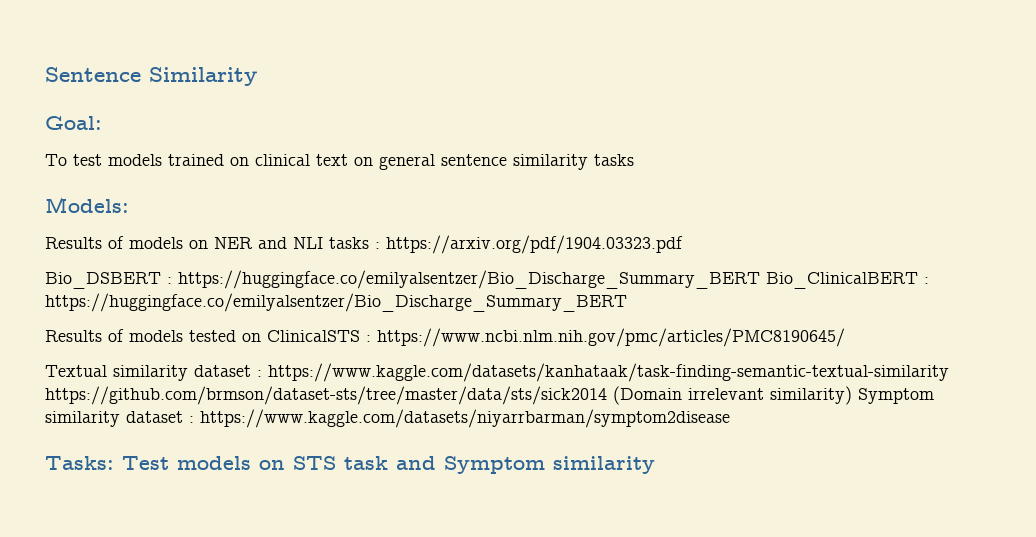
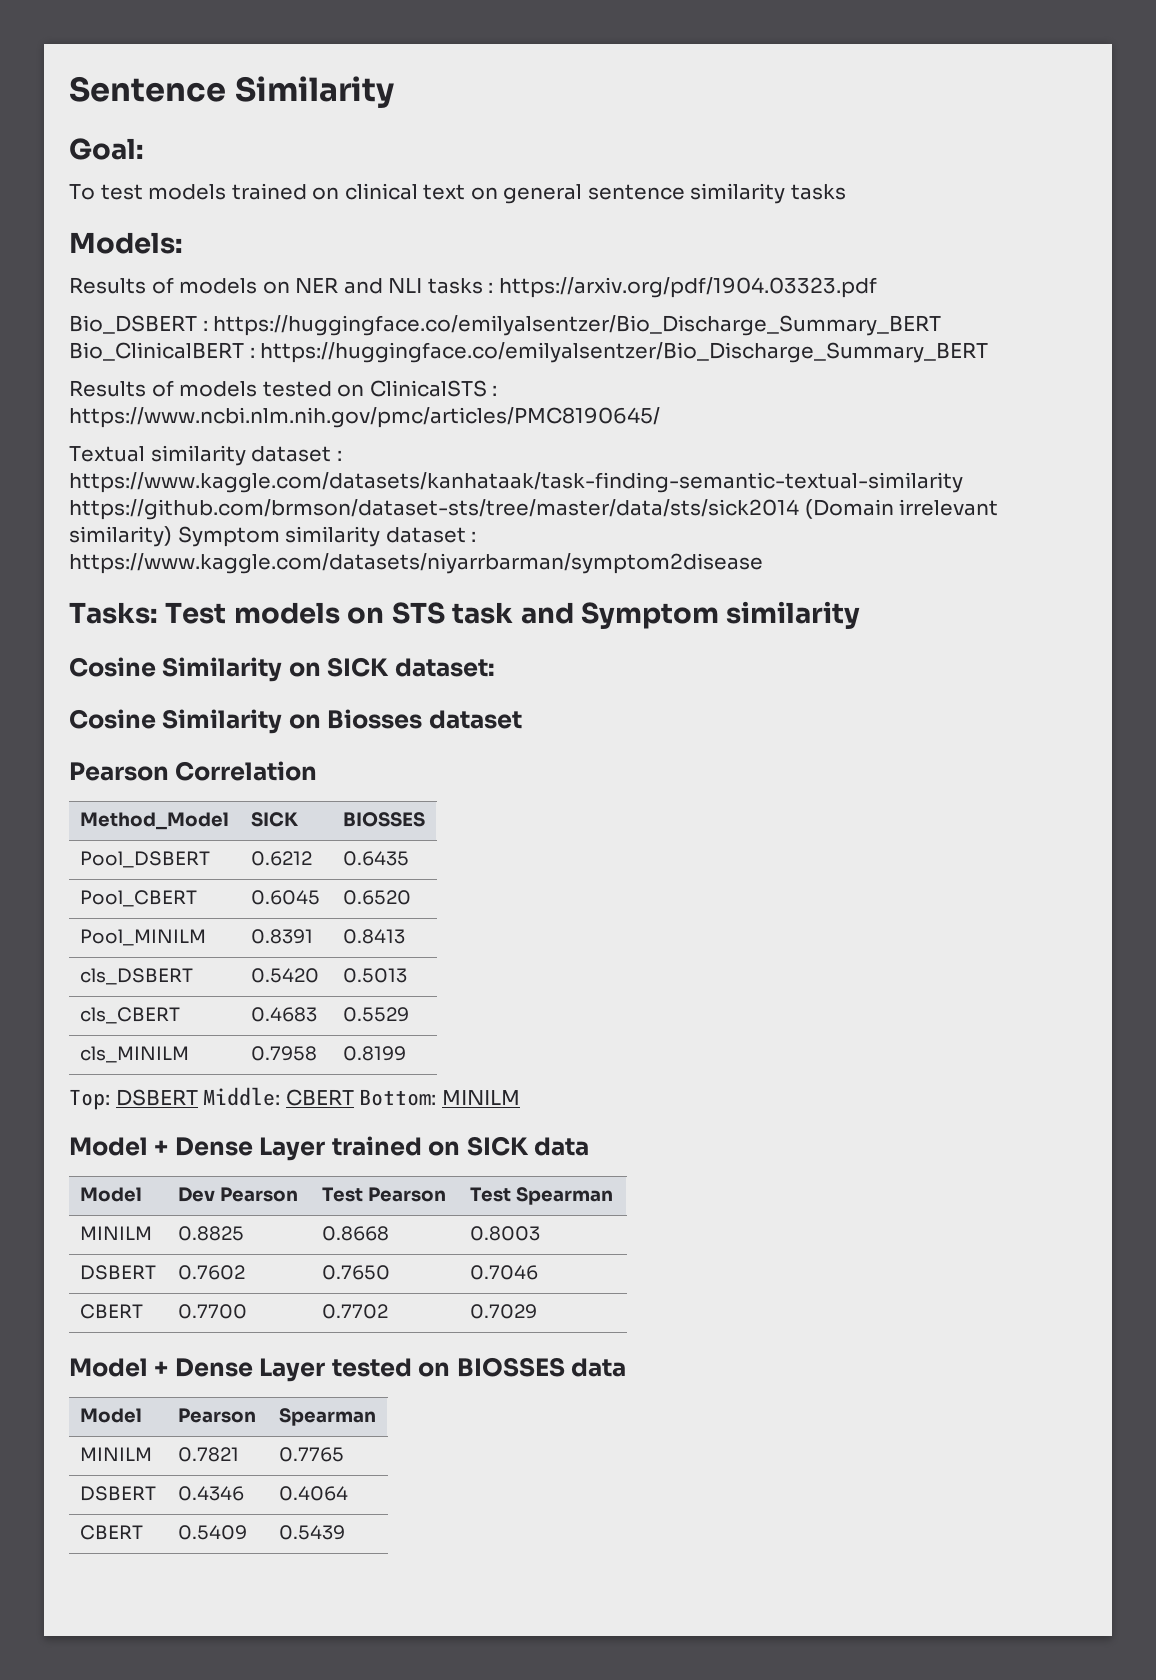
+ Cosine Similarity on SICK dataset:
+ Cosine Similarity on Biosses dataset
+ Pearson Correlation
+ Method_Model | SICK | BIOSSES
+ Pool_DSBERT | 0.6212 | 0.6435
+ Pool_CBERT | 0.6045 | 0.6520
+ Pool_MINILM | 0.8391 | 0.8413
+ cls_DSBERT | 0.5420 | 0.5013
+ cls_CBERT | 0.4683 | 0.5529
+ cls_MINILM | 0.7958 | 0.8199
+ Top: DSBERT Middle: CBERT Bottom: MINILM
+ Model + Dense Layer trained on SICK data
+ Model | Dev Pearson | Test Pearson | Test Spearman
+ MINILM | 0.8825 | 0.8668 | 0.8003
+ DSBERT | 0.7602 | 0.7650 | 0.7046
+ CBERT | 0.7700 | 0.7702 | 0.7029
+ Model + Dense Layer tested on BIOSSES data
+ Model | Pearson | Spearman
+ MINILM | 0.7821 | 0.7765
+ DSBERT | 0.4346 | 0.4064
+ CBERT | 0.5409 | 0.5439

